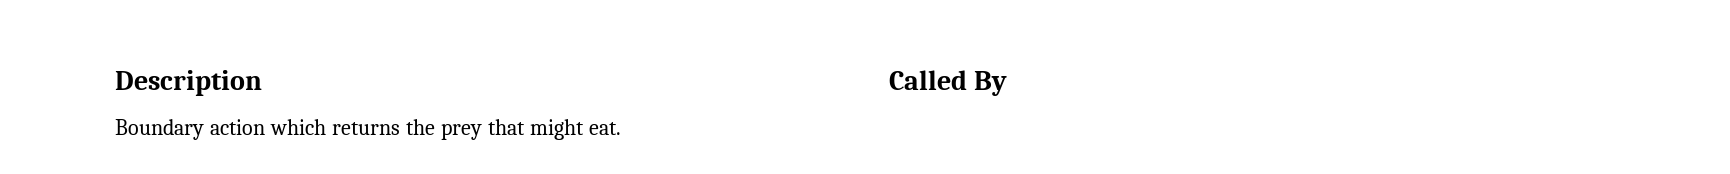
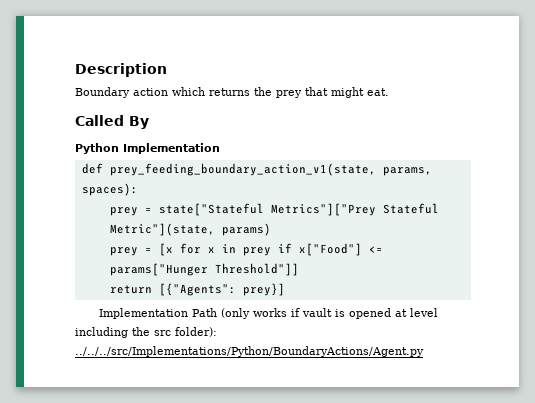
+ Python Implementation
+ def prey_feeding_boundary_action_v1(state, params, spaces):
+ prey = state["Stateful Metrics"]["Prey Stateful Metric"](state, params)
+ prey = [x for x in prey if x["Food"] <= params["Hunger Threshold"]]
+ return [{"Agents": prey}]
+ Implementation Path (only works if vault is opened at level including the src folder): ../../../src/Implementations/Python/BoundaryActions/Agent.py

